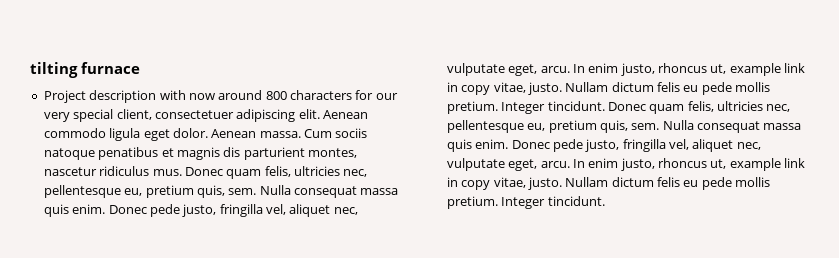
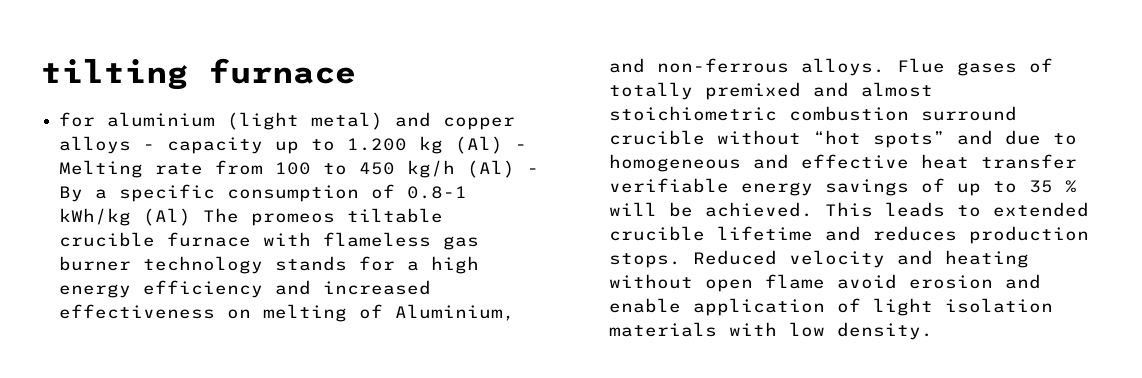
- Project description with now around 800 characters for our very special client, consectetuer adipiscing elit. Aenean commodo ligula eget dolor. Aenean massa. Cum sociis natoque penatibus et magnis dis parturient montes, nascetur ridiculus mus. Donec quam felis, ultricies nec, pellentesque eu, pretium quis, sem. Nulla consequat massa quis enim. Donec pede justo, fringilla vel, aliquet nec, vulputate eget, arcu. In enim justo, rhoncus ut, example link in copy vitae, justo. Nullam dictum felis eu pede mollis pretium. Integer tincidunt. Donec quam felis, ultricies nec, pellentesque eu, pretium quis, sem. Nulla consequat massa quis enim. Donec pede justo, fringilla vel, aliquet nec, vulputate eget, arcu. In enim justo, rhoncus ut, example link in copy vitae, justo. Nullam dictum felis eu pede mollis pretium. Integer tincidunt.
+ for aluminium (light metal) and copper alloys - capacity up to 1.200 kg (Al) - Melting rate from 100 to 450 kg/h (Al) - By a specific consumption of 0.8-1 kWh/kg (Al) The promeos tiltable crucible furnace with flameless gas burner technology stands for a high energy efficiency and increased effectiveness on melting of Aluminium, and non-ferrous alloys. Flue gases of totally premixed and almost stoichiometric combustion surround crucible without “hot spots” and due to homogeneous and effective heat transfer verifiable energy savings of up to 35 % will be achieved. This leads to extended crucible lifetime and reduces production stops. Reduced velocity and heating without open flame avoid erosion and enable application of light isolation materials with low density.

